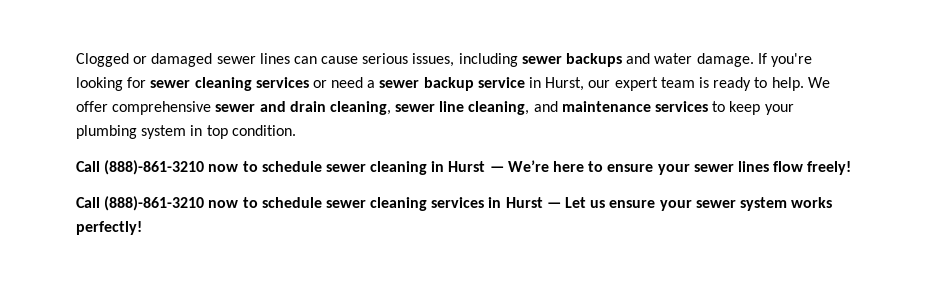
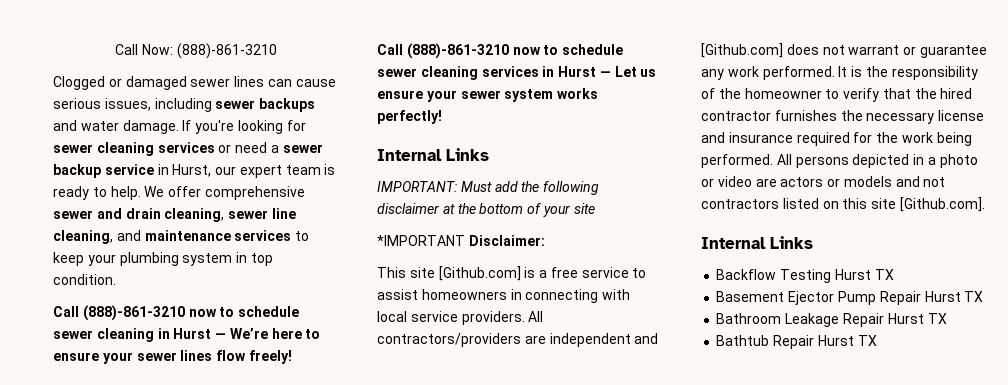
+ Call Now: (888)-861-3210
  Call (888)-861-3210 now to schedule sewer cleaning services in Hurst — Let us ensure your sewer system works perfectly!
+ Internal Links
+ IMPORTANT: Must add the following disclaimer at the bottom of your site
+ *IMPORTANT Disclaimer:
+ This site [Github.com] is a free service to assist homeowners in connecting with local service providers. All contractors/providers are independent and [Github.com] does not warrant or guarantee any work performed. It is the responsibility of the homeowner to verify that the hired contractor furnishes the necessary license and insurance required for the work being performed. All persons depicted in a photo or video are actors or models and not contractors listed on this site [Github.com].
+ Internal Links
+ Backflow Testing Hurst TX
+ Basement Ejector Pump Repair Hurst TX
+ Bathroom Leakage Repair Hurst TX
+ Bathtub Repair Hurst TX

